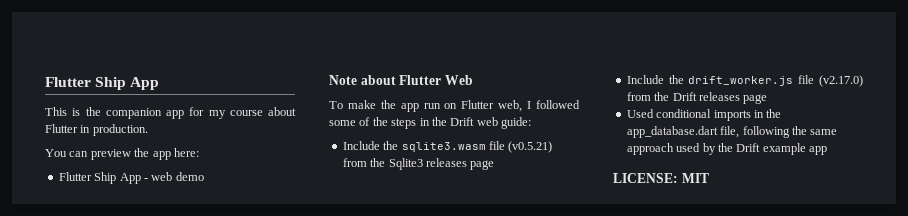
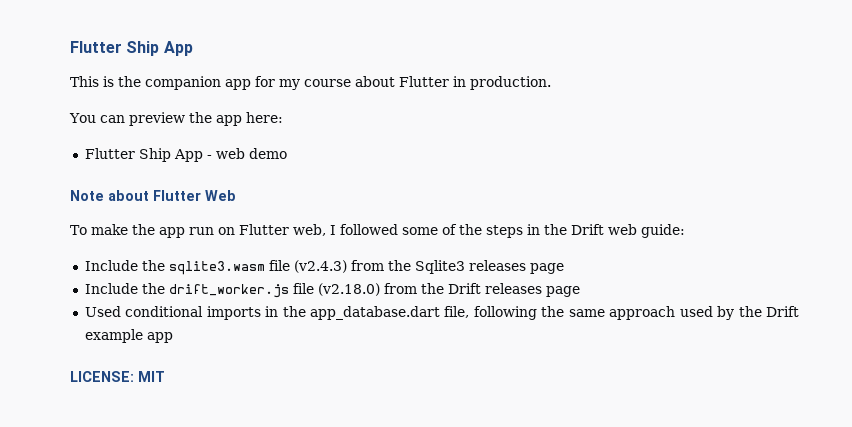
- Include the sqlite3.wasm file (v0.5.21) from the Sqlite3 releases page
+ Include the sqlite3.wasm file (v2.4.3) from the Sqlite3 releases page
- Include the drift_worker.js file (v2.17.0) from the Drift releases page
+ Include the drift_worker.js file (v2.18.0) from the Drift releases page

